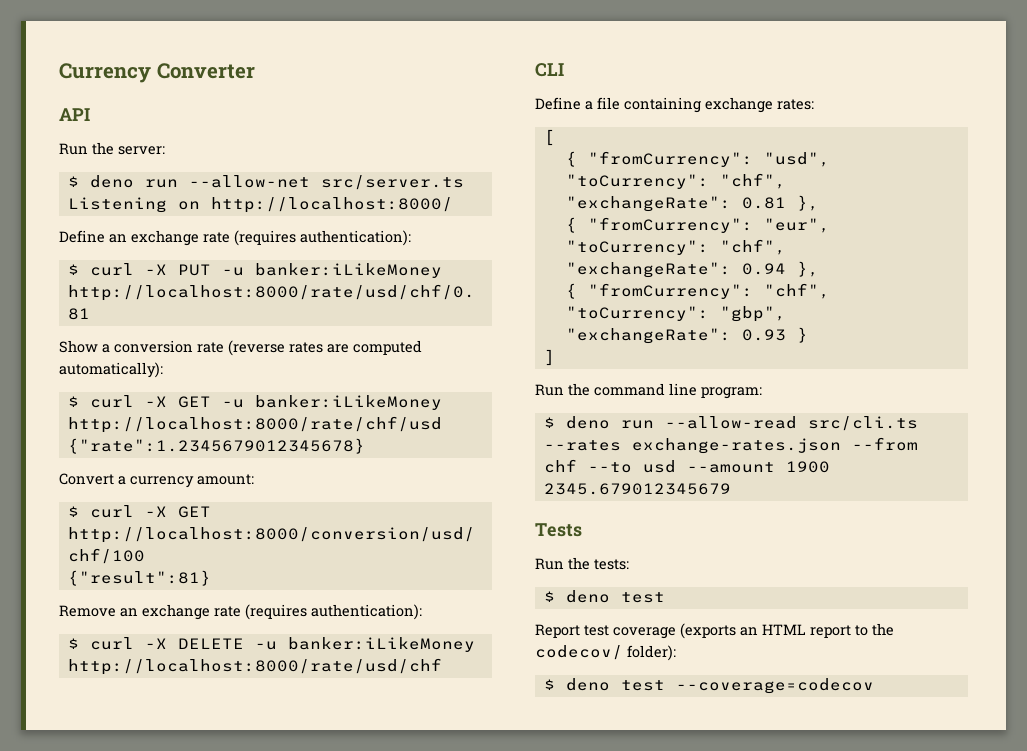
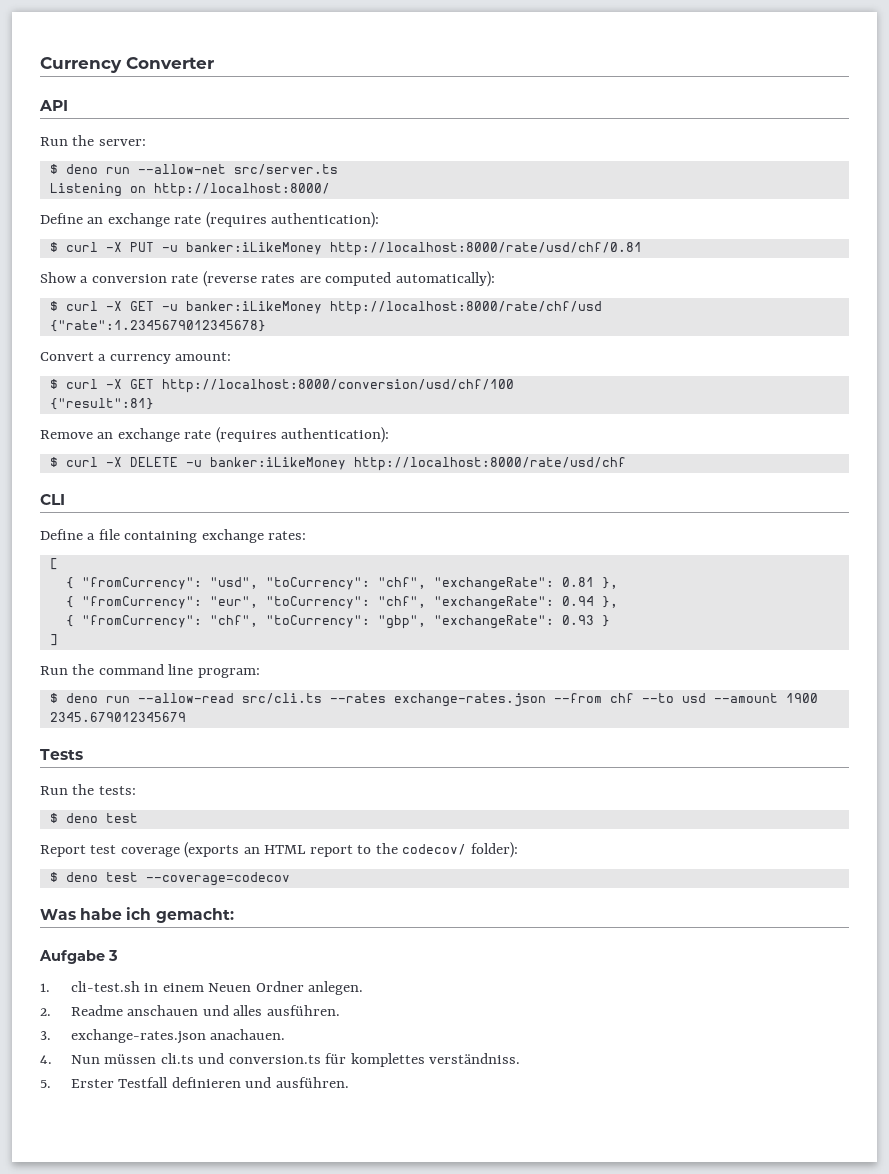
+ Was habe ich gemacht:
+ Aufgabe 3
+ 1. cli-test.sh in einem Neuen Ordner anlegen.
+ 2. Readme anschauen und alles ausführen.
+ 3. exchange-rates.json anachauen.
+ 4. Nun müssen cli.ts und conversion.ts für komplettes verständniss.
+ 5. Erster Testfall definieren und ausführen.

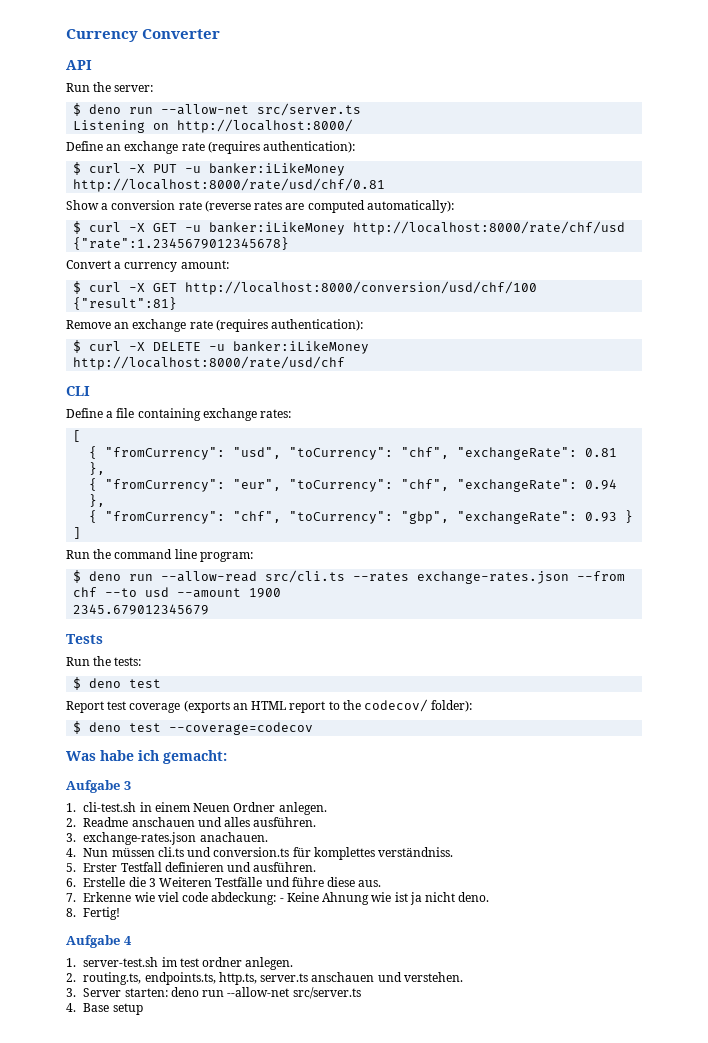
+ 6. Erstelle die 3 Weiteren Testfälle und führe diese aus.
+ 7. Erkenne wie viel code abdeckung: - Keine Ahnung wie ist ja nicht deno.
+ 8. Fertig!
+ Aufgabe 4
+ 1. server-test.sh im test ordner anlegen.
+ 2. routing.ts, endpoints.ts, http.ts, server.ts anschauen und verstehen.
+ 3. Server starten: deno run --allow-net src/server.ts
+ 4. Base setup

